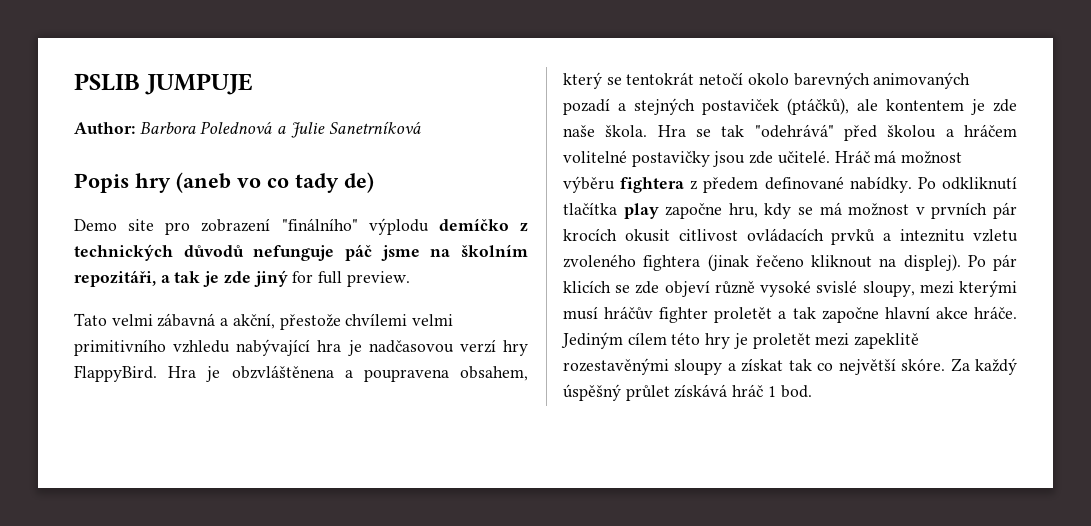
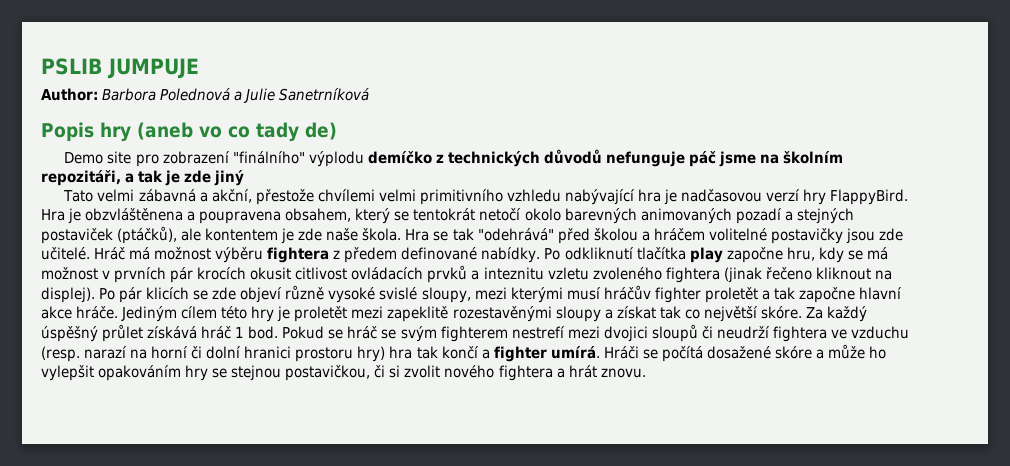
- Demo site pro zobrazení "finálního" výplodu demíčko z technických důvodů nefunguje páč jsme na školním repozitáři, a tak je zde jiný for full preview.
+ Demo site pro zobrazení "finálního" výplodu demíčko z technických důvodů nefunguje páč jsme na školním repozitáři, a tak je zde jiný
+ Pokud se hráč se svým fighterem nestrefí mezi dvojici sloupů či neudrží fightera ve vzduchu (resp. narazí na horní či dolní hranici prostoru hry) hra tak končí a fighter umírá. Hráči se počítá dosažené skóre a může ho vylepšit opakováním hry se stejnou postavičkou, či si zvolit nového fightera a hrát znovu.

